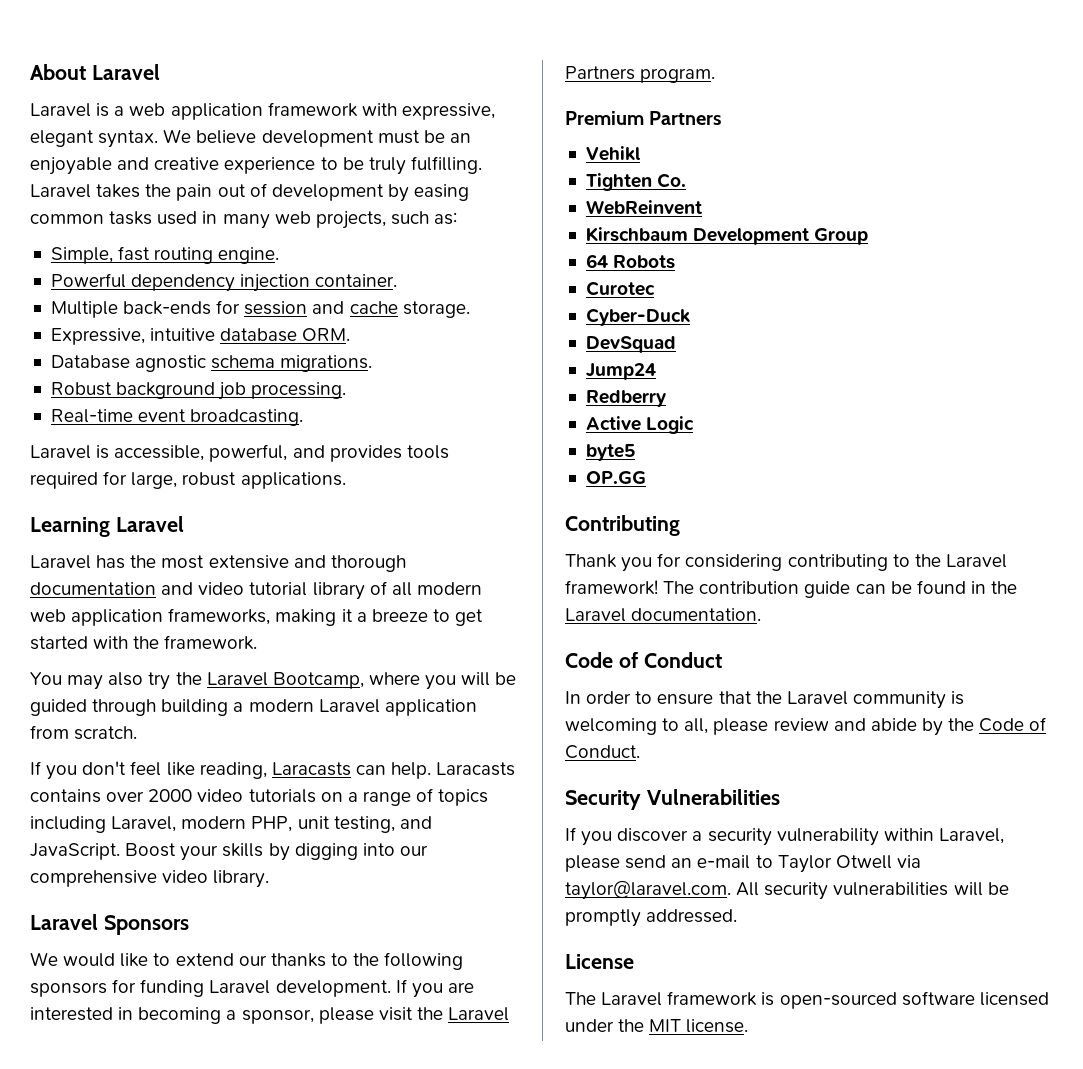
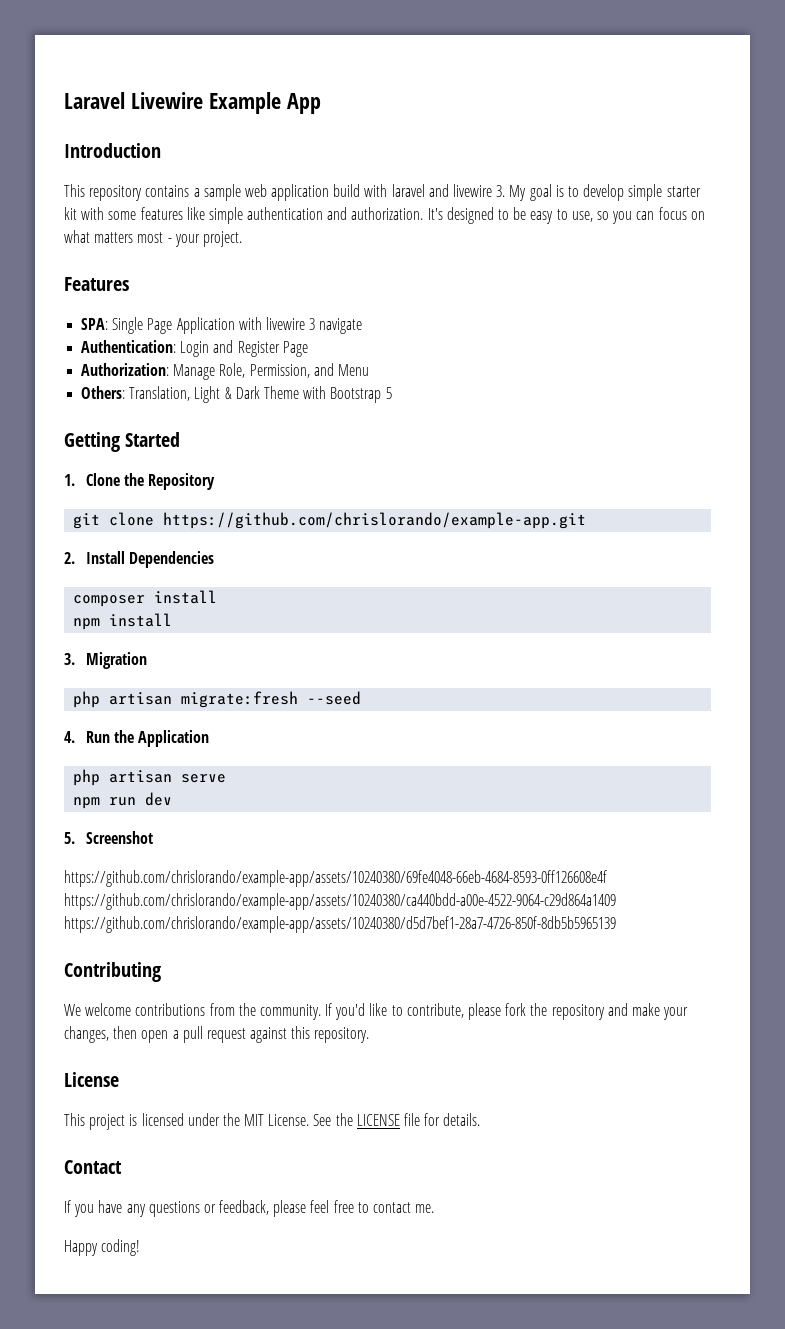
- About Laravel
- Laravel is a web application framework with expressive, elegant syntax. We believe development must be an enjoyable and creative experience to be truly fulfilling. Laravel takes the pain out of development by easing common tasks used in many web projects, such as:
- Simple, fast routing engine.
- Powerful dependency injection container.
- Multiple back-ends for session and cache storage.
- Expressive, intuitive database ORM.
- Database agnostic schema migrations.
- Robust background job processing.
- Real-time event broadcasting.
- Laravel is accessible, powerful, and provides tools required for large, robust applications.
- Learning Laravel
- Laravel has the most extensive and thorough documentation and video tutorial library of all modern web application frameworks, making it a breeze to get started with the framework.
- You may also try the Laravel Bootcamp, where you will be guided through building a modern Laravel application from scratch.
- If you don't feel like reading, Laracasts can help. Laracasts contains over 2000 video tutorials on a range of topics including Laravel, modern PHP, unit testing, and JavaScript. Boost your skills by digging into our comprehensive video library.
- Laravel Sponsors
- We would like to extend our thanks to the following sponsors for funding Laravel development. If you are interested in becoming a sponsor, please visit the Laravel Partners program.
- Premium Partners
- Vehikl
- Tighten Co.
- WebReinvent
- Kirschbaum Development Group
- 64 Robots
- Curotec
- Cyber-Duck
- DevSquad
- Jump24
- Redberry
- Active Logic
- byte5
- OP.GG
+ Laravel Livewire Example App
+ Introduction
+ This repository contains a sample web application build with laravel and livewire 3. My goal is to develop simple starter kit with some features like simple authentication and authorization. It's designed to be easy to use, so you can focus on what matters most - your project.
+ Features
+ SPA: Single Page Application with livewire 3 navigate
+ Authentication: Login and Register Page
+ Authorization: Manage Role, Permission, and Menu
+ Others: Translation, Light & Dark Theme with Bootstrap 5
+ Getting Started
+ 1. Clone the Repository
+ git clone https://github.com/chrislorando/example-app.git
+ 2. Install Dependencies
+ composer install
+ npm install
+ 3. Migration
+ php artisan migrate:fresh --seed
+ 4. Run the Application
+ php artisan serve
+ npm run dev
+ 5. Screenshot
+ https://github.com/chrislorando/example-app/assets/10240380/69fe4048-66eb-4684-8593-0ff126608e4f https://github.com/chrislorando/example-app/assets/10240380/ca440bdd-a00e-4522-9064-c29d864a1409 https://github.com/chrislorando/example-app/assets/10240380/d5d7bef1-28a7-4726-850f-8db5b5965139
  Contributing
- Thank you for considering contributing to the Laravel framework! The contribution guide can be found in the Laravel documentation.
- Code of Conduct
- In order to ensure that the Laravel community is welcoming to all, please review and abide by the Code of Conduct.
- Security Vulnerabilities
- If you discover a security vulnerability within Laravel, please send an e-mail to Taylor Otwell via taylor@laravel.com. All security vulnerabilities will be promptly addressed.
+ We welcome contributions from the community. If you'd like to contribute, please fork the repository and make your changes, then open a pull request against this repository.
  License
- The Laravel framework is open-sourced software licensed under the MIT license.
+ This project is licensed under the MIT License. See the LICENSE file for details.
+ Contact
+ If you have any questions or feedback, please feel free to contact me.
+ Happy coding!

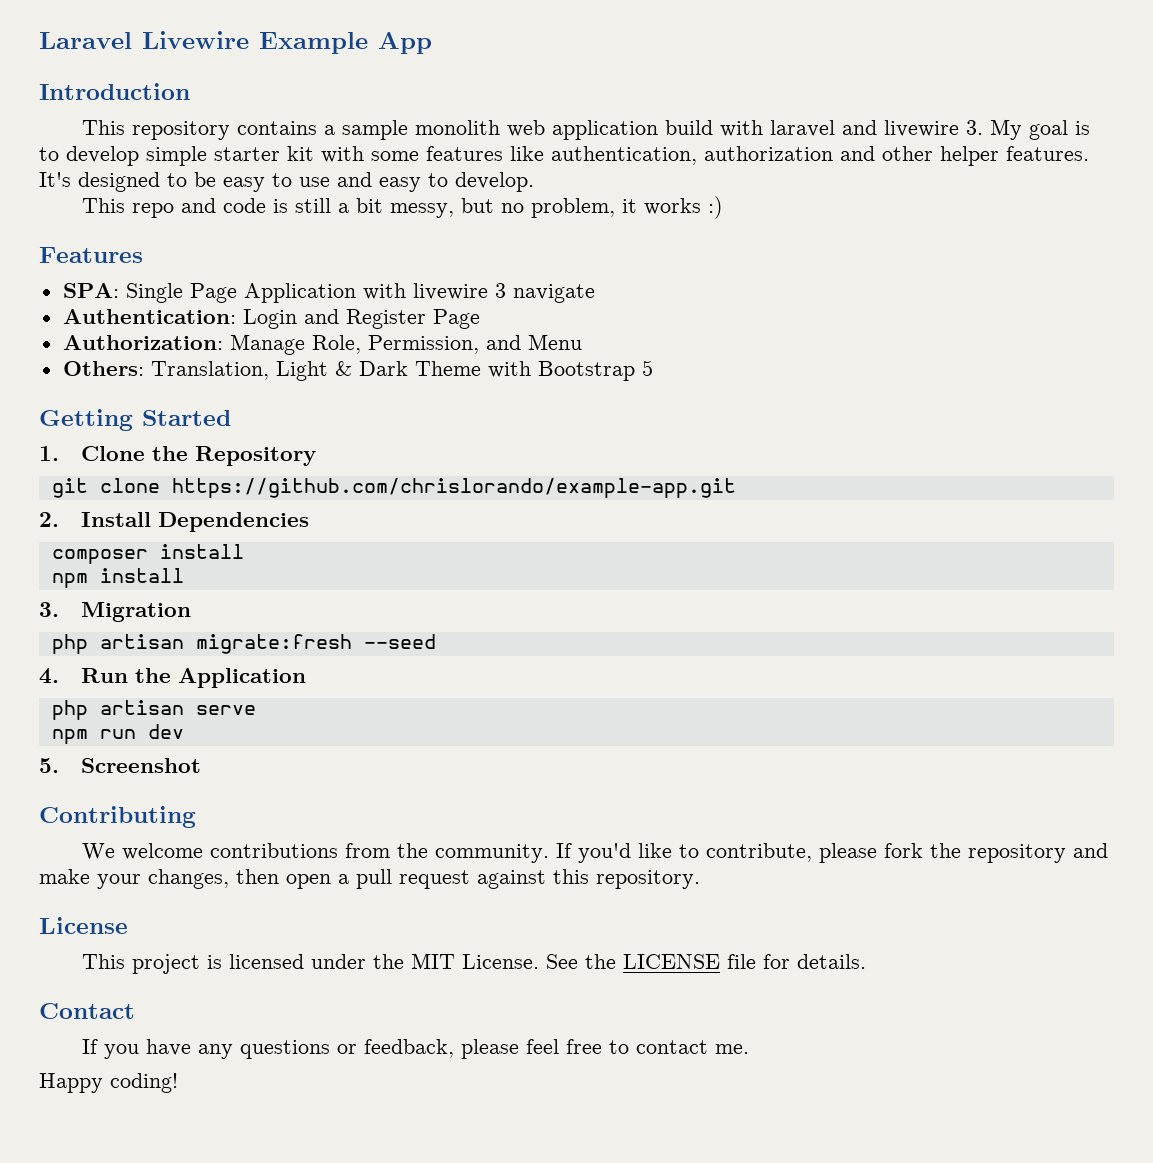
- This repository contains a sample web application build with laravel and livewire 3. My goal is to develop simple starter kit with some features like simple authentication and authorization.
+ This repository contains a sample monolith web application build with laravel and livewire 3. My goal is to develop simple starter kit with some features like authentication, authorization and other helper features.
- It's designed to be easy to use, so you can focus on what matters most - your project.
+ It's designed to be easy to use and easy to develop.
+ This repo and code is still a bit messy, but no problem, it works :)
- https://github.com/chrislorando/example-app/assets/10240380/69fe4048-66eb-4684-8593-0ff126608e4f https://github.com/chrislorando/example-app/assets/10240380/ca440bdd-a00e-4522-9064-c29d864a1409 https://github.com/chrislorando/example-app/assets/10240380/d5d7bef1-28a7-4726-850f-8db5b5965139

